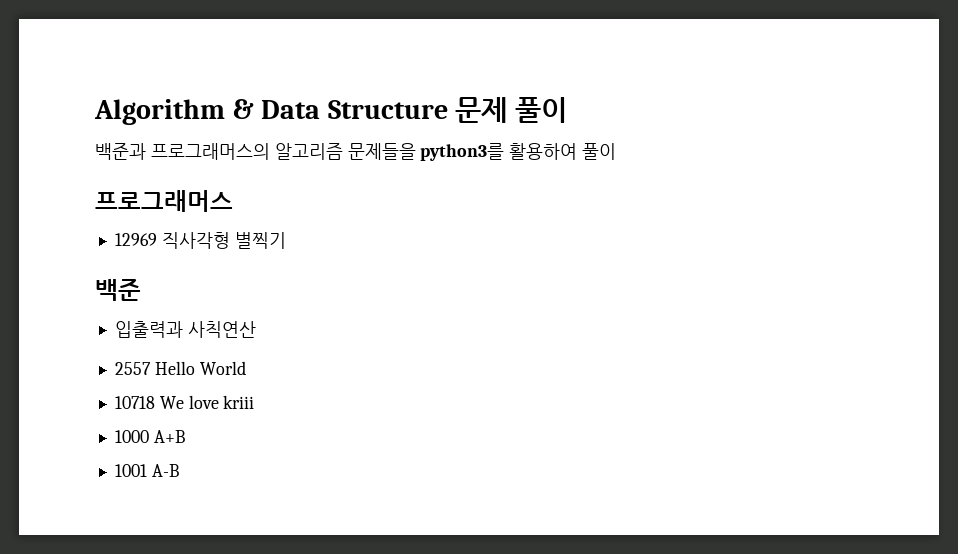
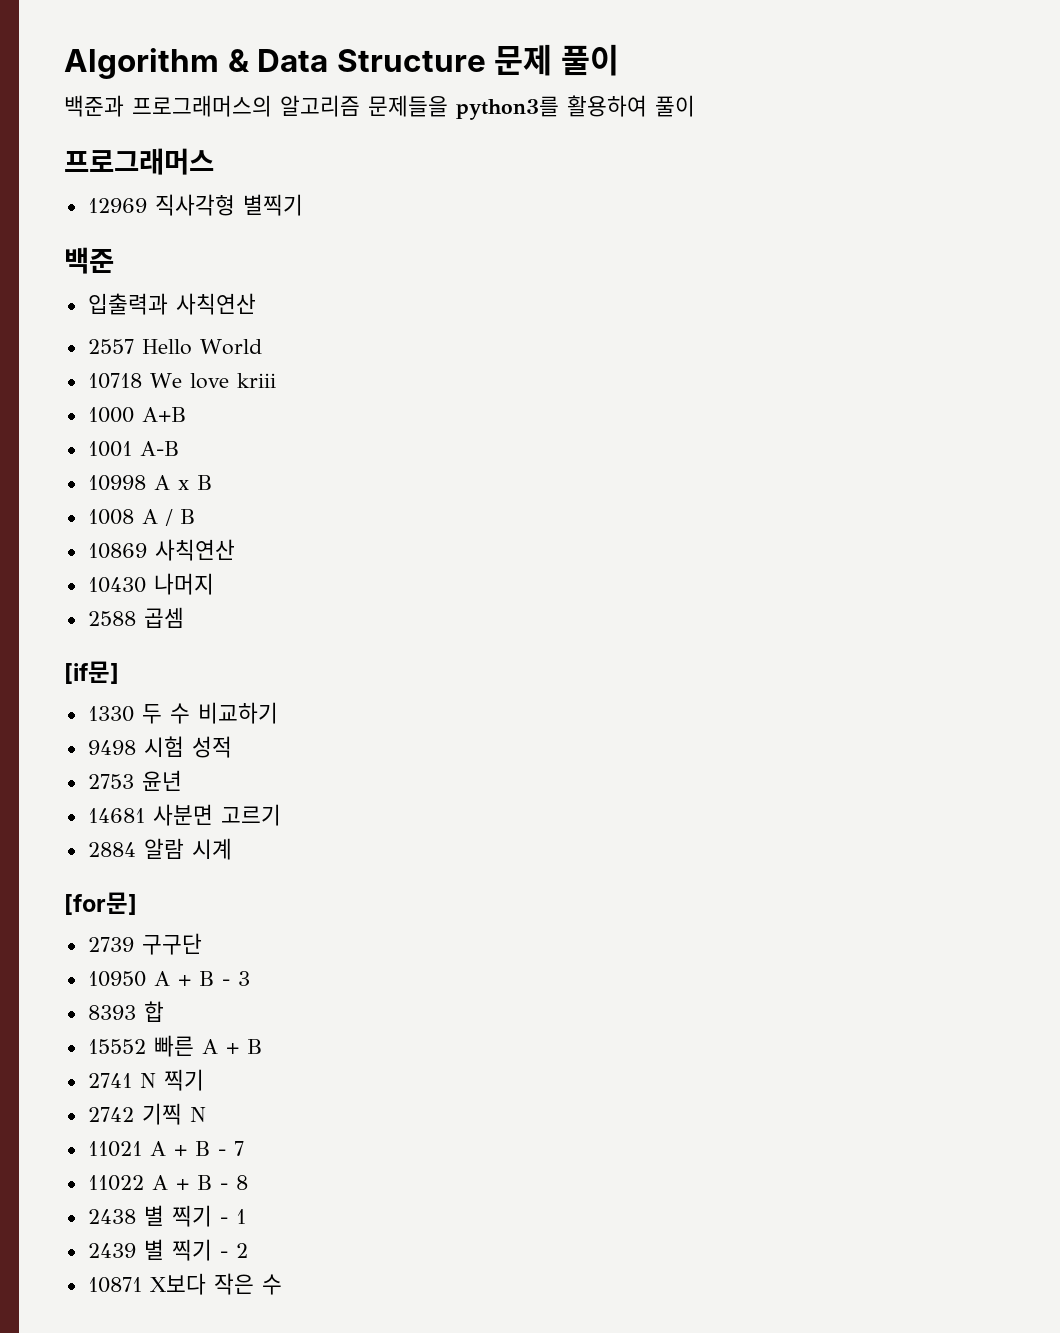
+ 10998 A x B
+ 1008 A / B
+ 10869 사칙연산
+ 10430 나머지
+ 2588 곱셈
+ [if문]
+ 1330 두 수 비교하기
+ 9498 시험 성적
+ 2753 윤년
+ 14681 사분면 고르기
+ 2884 알람 시계
+ [for문]
+ 2739 구구단
+ 10950 A + B - 3
+ 8393 합
+ 15552 빠른 A + B
+ 2741 N 찍기
+ 2742 기찍 N
+ 11021 A + B - 7
+ 11022 A + B - 8
+ 2438 별 찍기 - 1
+ 2439 별 찍기 - 2
+ 10871 X보다 작은 수

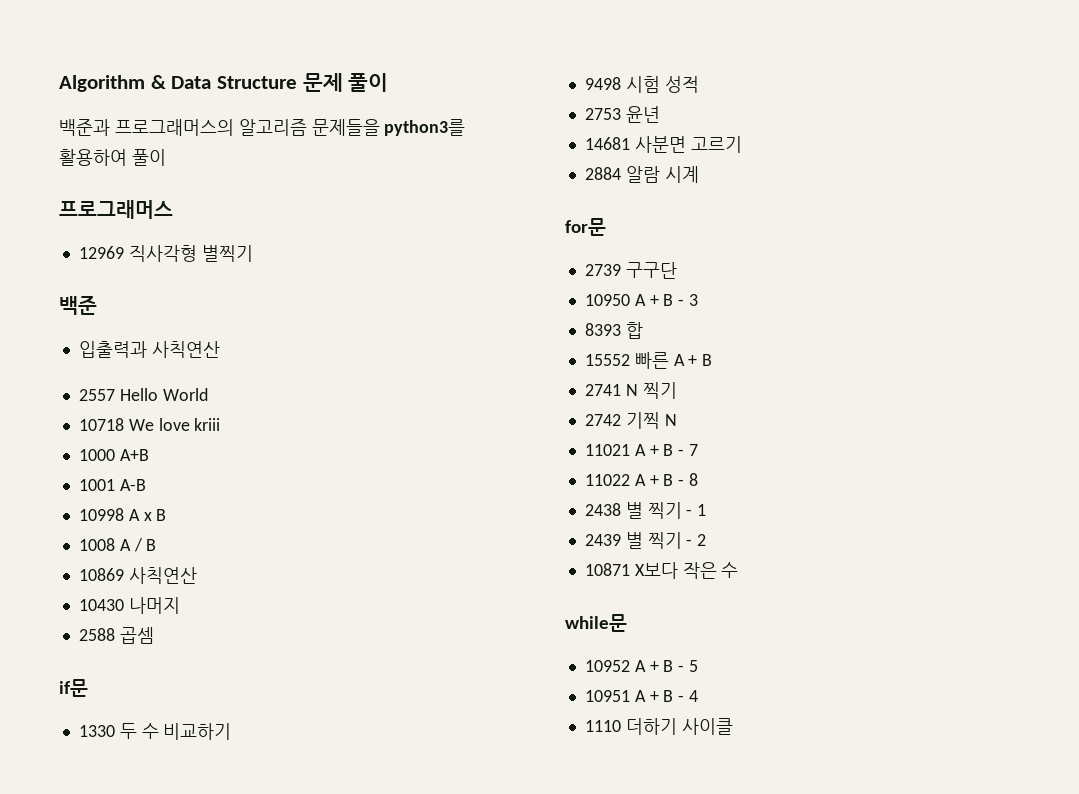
- [if문]
+ if문
- [for문]
+ for문
+ while문
+ 10952 A + B - 5
+ 10951 A + B - 4
+ 1110 더하기 사이클

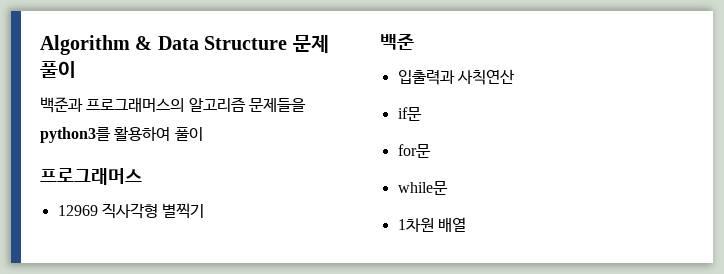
- 2557 Hello World
- 10718 We love kriii
- 1000 A+B
- 1001 A-B
- 10998 A x B
- 1008 A / B
- 10869 사칙연산
- 10430 나머지
- 2588 곱셈
  if문
- 1330 두 수 비교하기
- 9498 시험 성적
- 2753 윤년
- 14681 사분면 고르기
- 2884 알람 시계
  for문
- 2739 구구단
- 10950 A + B - 3
- 8393 합
- 15552 빠른 A + B
- 2741 N 찍기
- 2742 기찍 N
- 11021 A + B - 7
- 11022 A + B - 8
- 2438 별 찍기 - 1
- 2439 별 찍기 - 2
- 10871 X보다 작은 수
  while문
- 10952 A + B - 5
- 10951 A + B - 4
- 1110 더하기 사이클
+ 1차원 배열

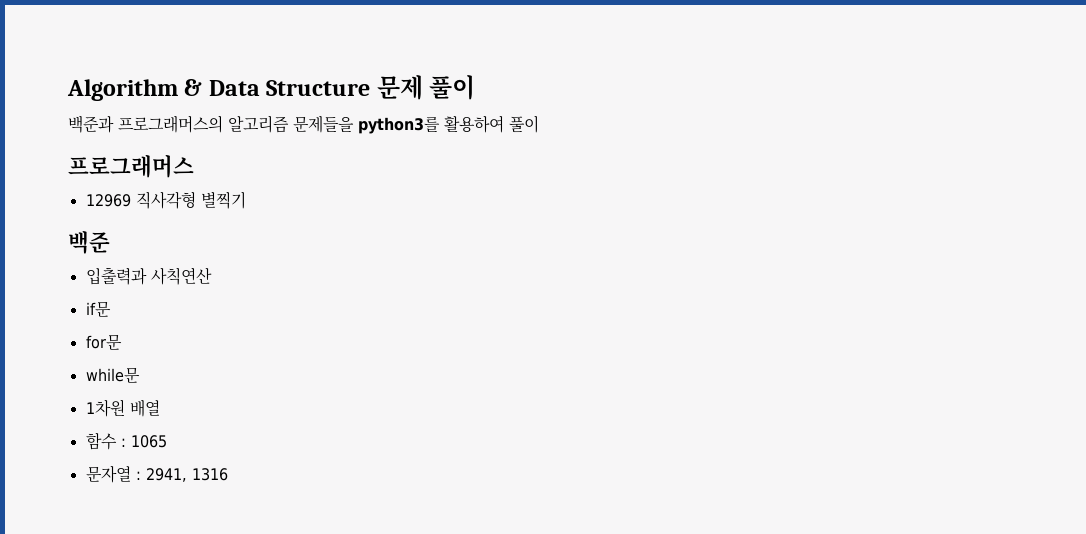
+ 함수 : 1065
+ 문자열 : 2941, 1316

